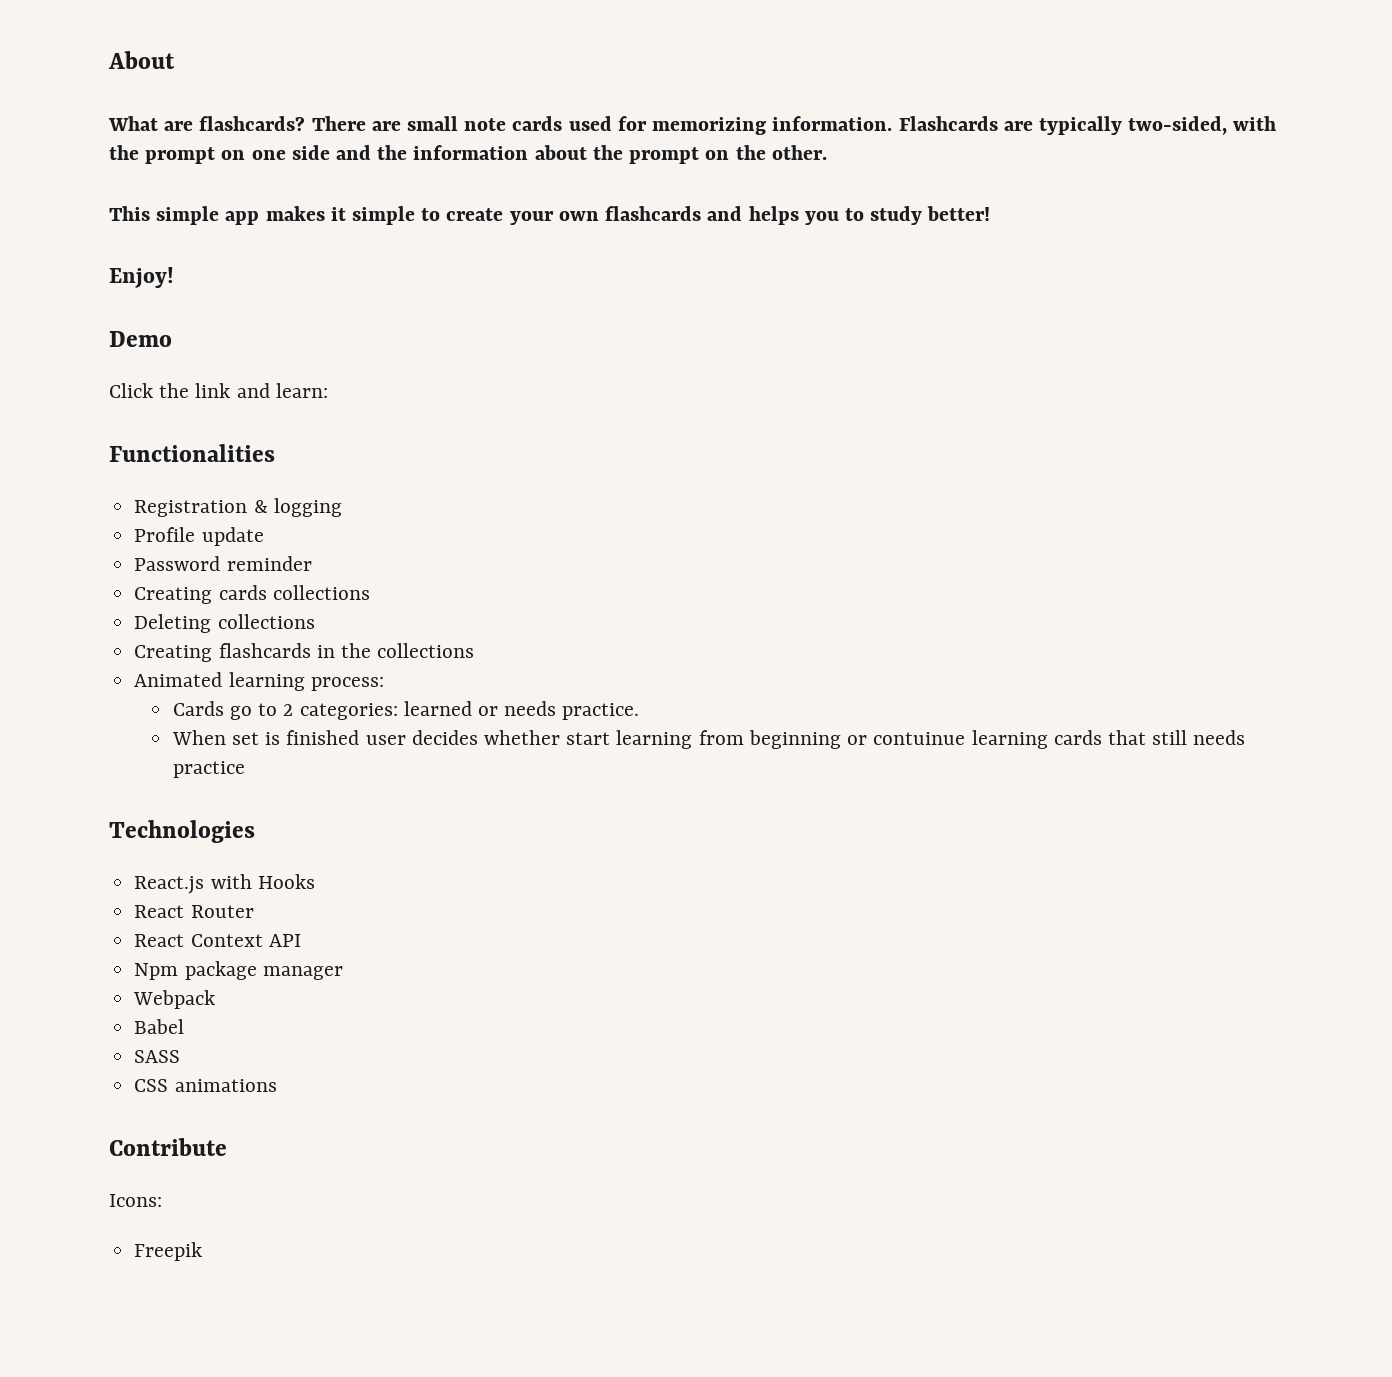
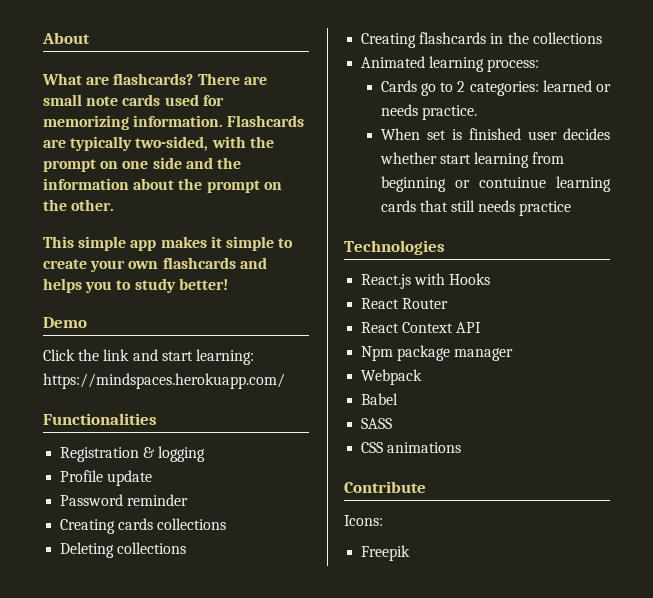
- Enjoy!
- Click the link and learn:
+ Click the link and start learning: https://mindspaces.herokuapp.com/

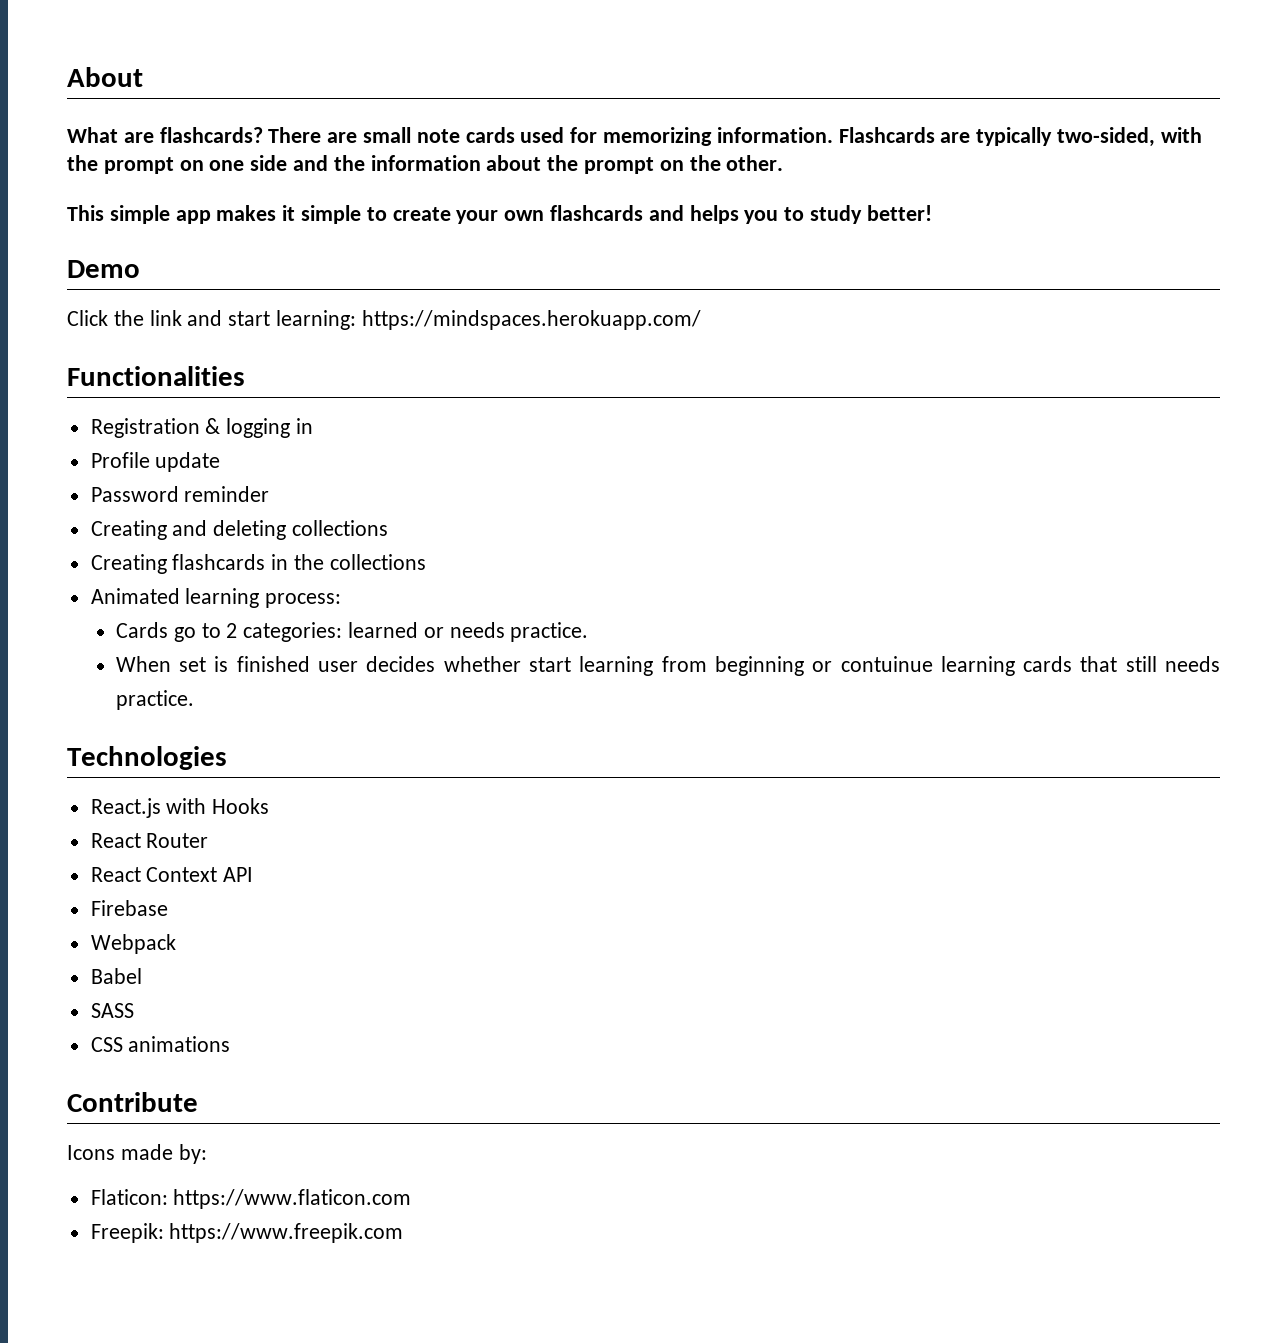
- Registration & logging
+ Registration & logging in
- Creating cards collections
- Deleting collections
+ Creating and deleting collections
- When set is finished user decides whether start learning from beginning or contuinue learning cards that still needs practice
+ When set is finished user decides whether start learning from beginning or contuinue learning cards that still needs practice.
- Npm package manager
+ Firebase
- Icons:
- Freepik
+ Icons made by:
+ Flaticon: https://www.flaticon.com
+ Freepik: https://www.freepik.com

